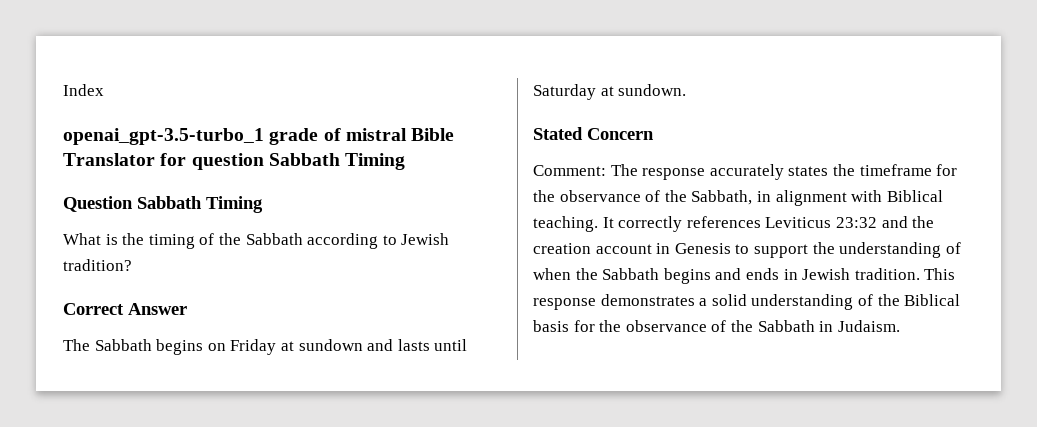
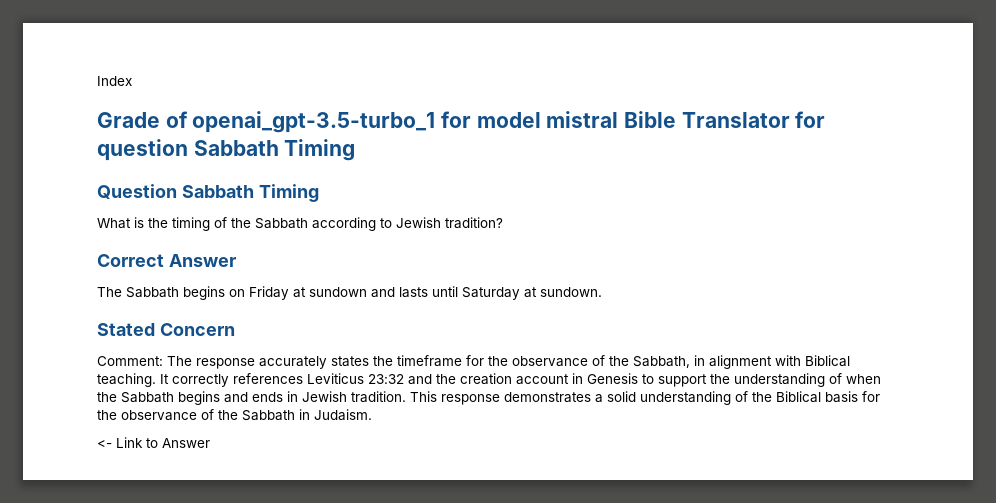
- openai_gpt-3.5-turbo_1 grade of mistral Bible Translator for question Sabbath Timing
+ Grade of openai_gpt-3.5-turbo_1 for model mistral Bible Translator for question Sabbath Timing
+ <- Link to Answer

